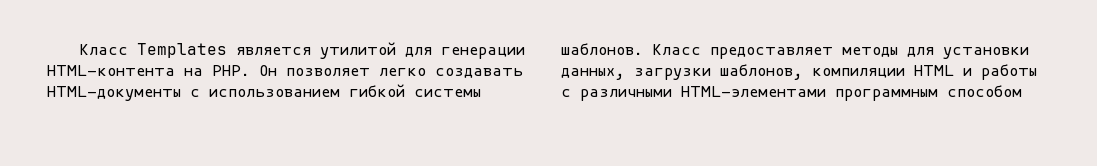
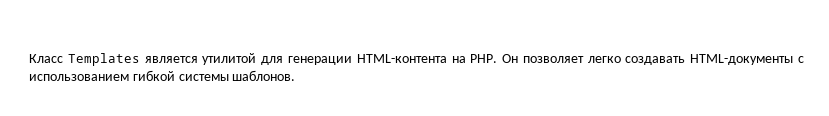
- Класс предоставляет методы для установки данных, загрузки шаблонов, компиляции HTML и работы с различными HTML-элементами программным способом

